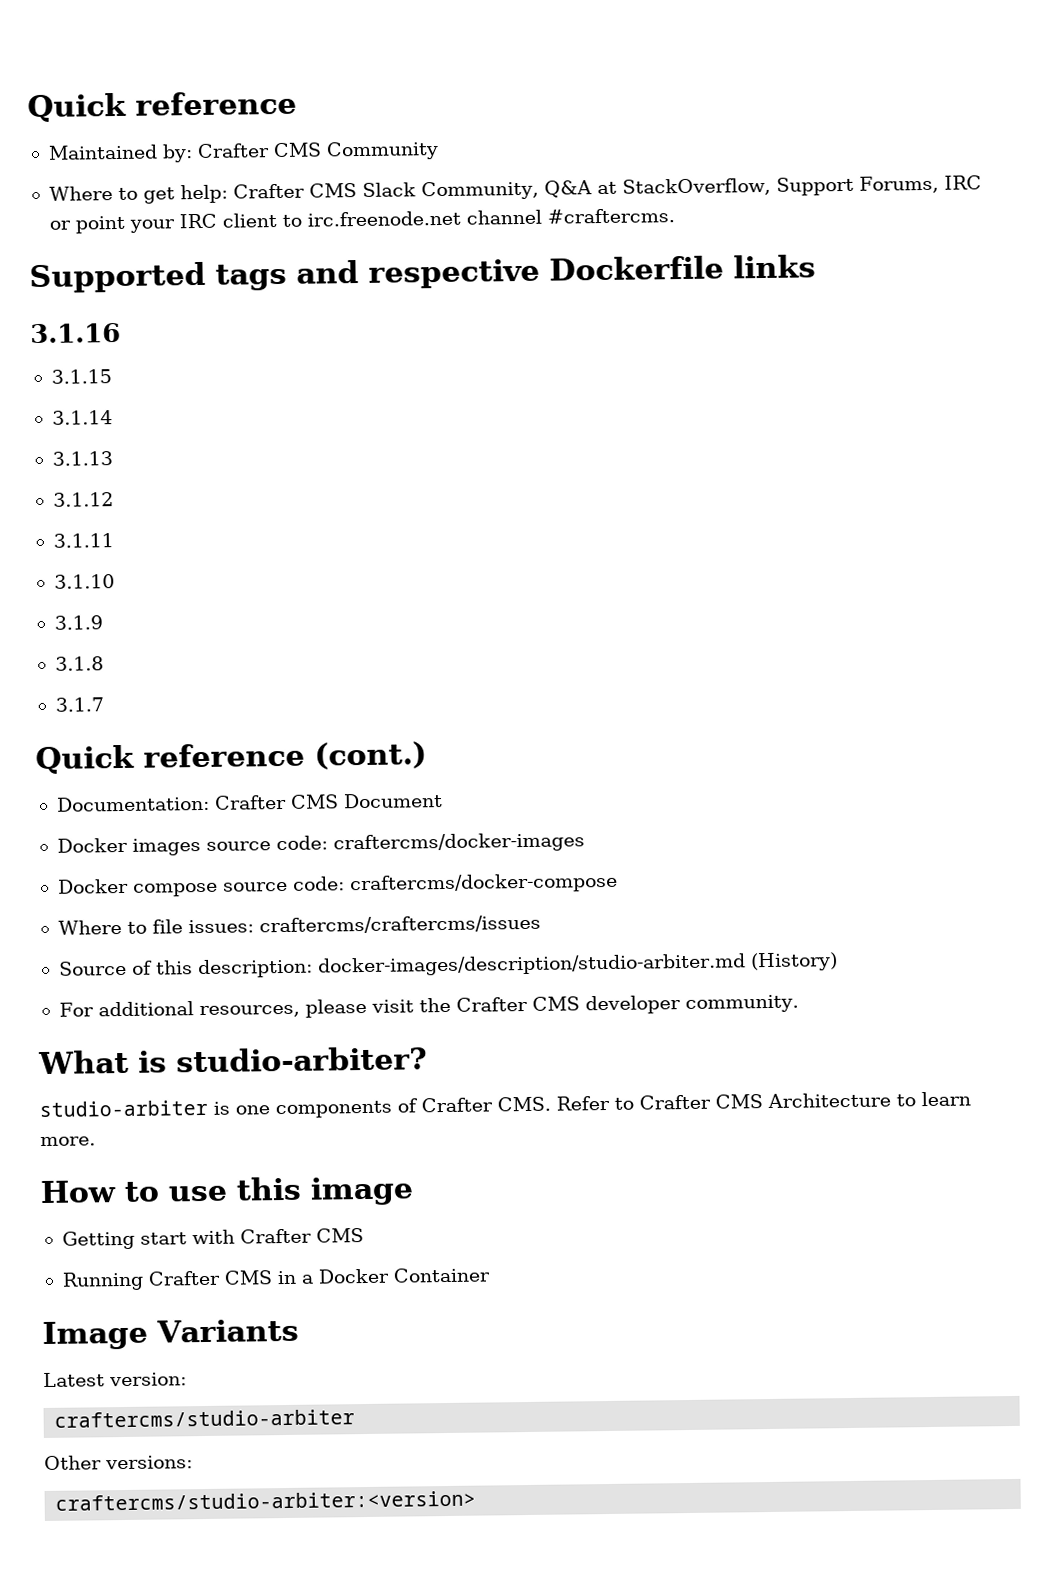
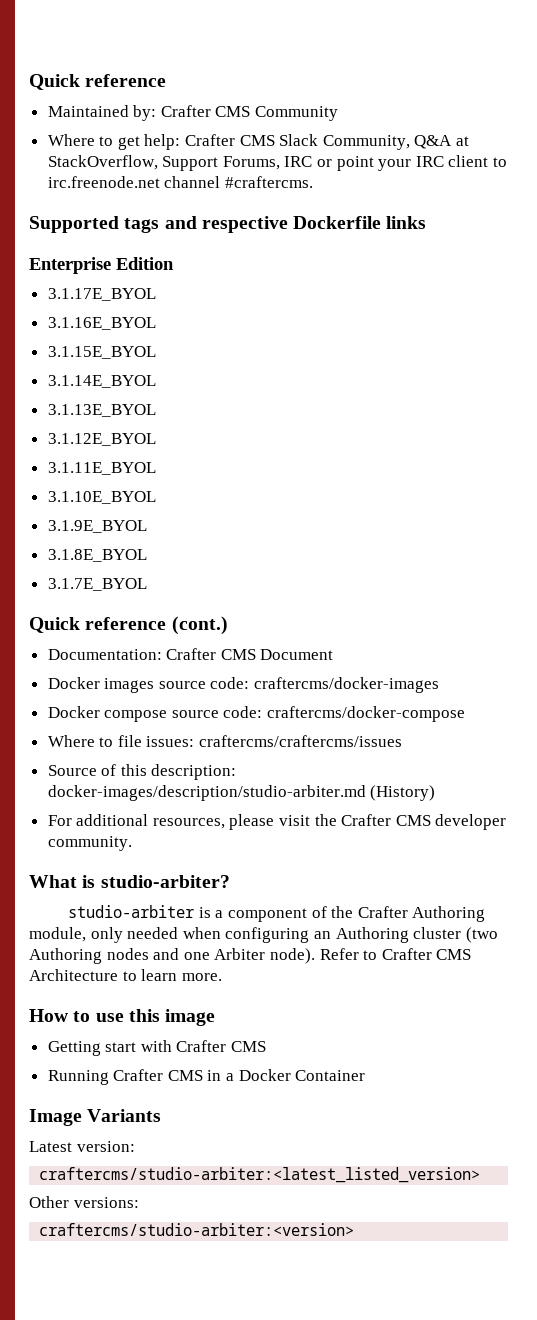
- 3.1.16
- 3.1.15
- 3.1.14
- 3.1.13
- 3.1.12
- 3.1.11
- 3.1.10
- 3.1.9
- 3.1.8
- 3.1.7
+ Enterprise Edition
+ 3.1.17E_BYOL
+ 3.1.16E_BYOL
+ 3.1.15E_BYOL
+ 3.1.14E_BYOL
+ 3.1.13E_BYOL
+ 3.1.12E_BYOL
+ 3.1.11E_BYOL
+ 3.1.10E_BYOL
+ 3.1.9E_BYOL
+ 3.1.8E_BYOL
+ 3.1.7E_BYOL
- studio-arbiter is one components of Crafter CMS. Refer to Crafter CMS Architecture to learn more.
+ studio-arbiter is a component of the Crafter Authoring module, only needed when configuring an Authoring cluster (two Authoring nodes and one Arbiter node). Refer to Crafter CMS Architecture to learn more.
- craftercms/studio-arbiter
+ craftercms/studio-arbiter:<latest_listed_version>

